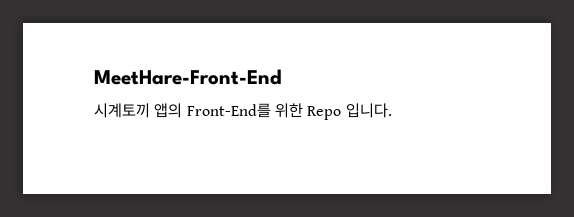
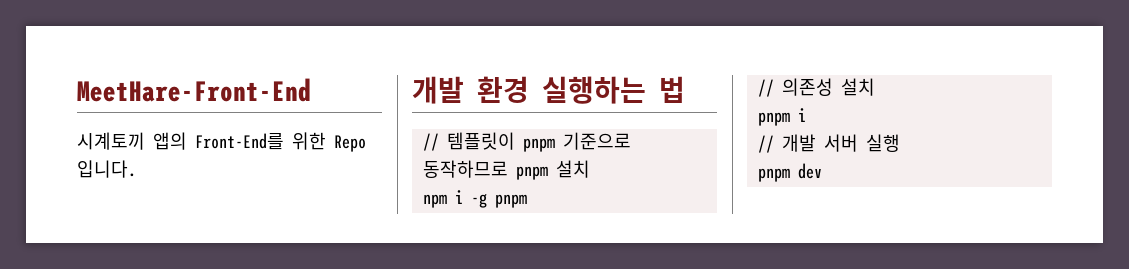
+ 개발 환경 실행하는 법
+ // 템플릿이 pnpm 기준으로 동작하므로 pnpm 설치
+ npm i -g pnpm
+ // 의존성 설치
+ pnpm i
+ // 개발 서버 실행
+ pnpm dev

